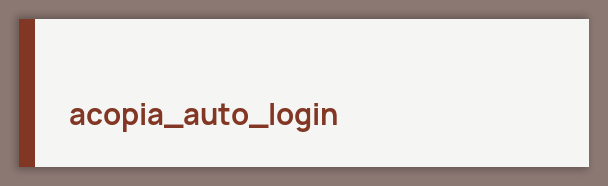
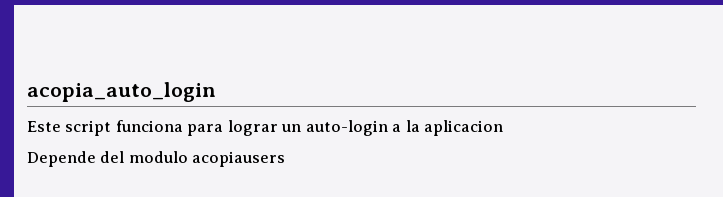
+ Este script funciona para lograr un auto-login a la aplicacion
+ Depende del modulo acopiausers

